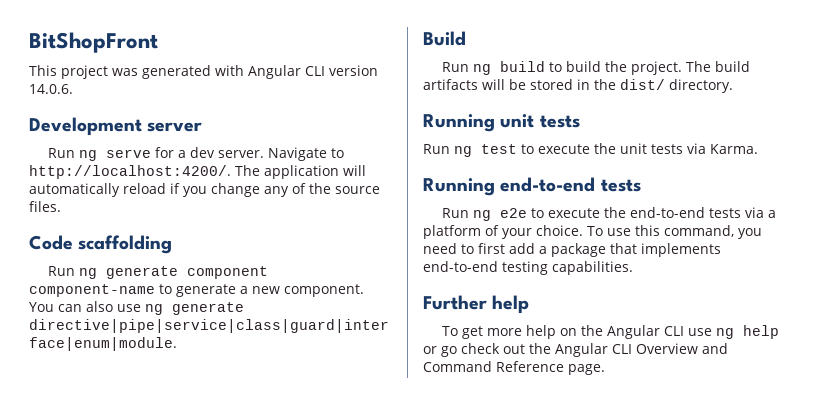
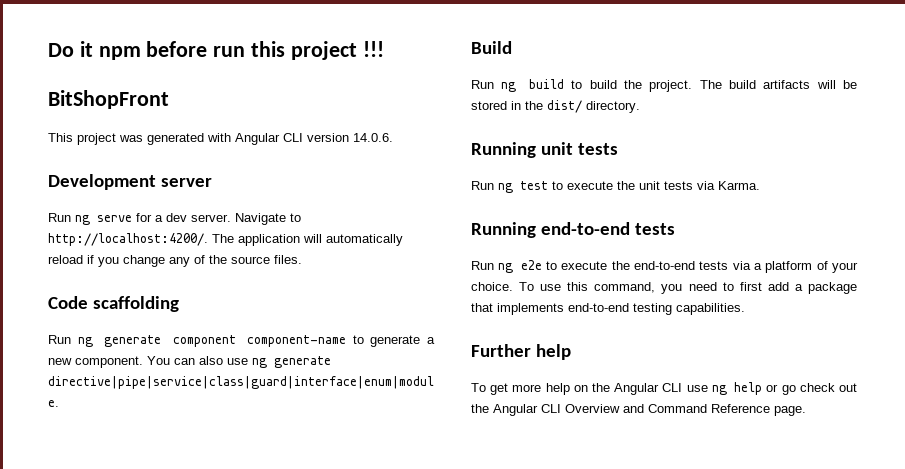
+ Do it npm before run this project !!!

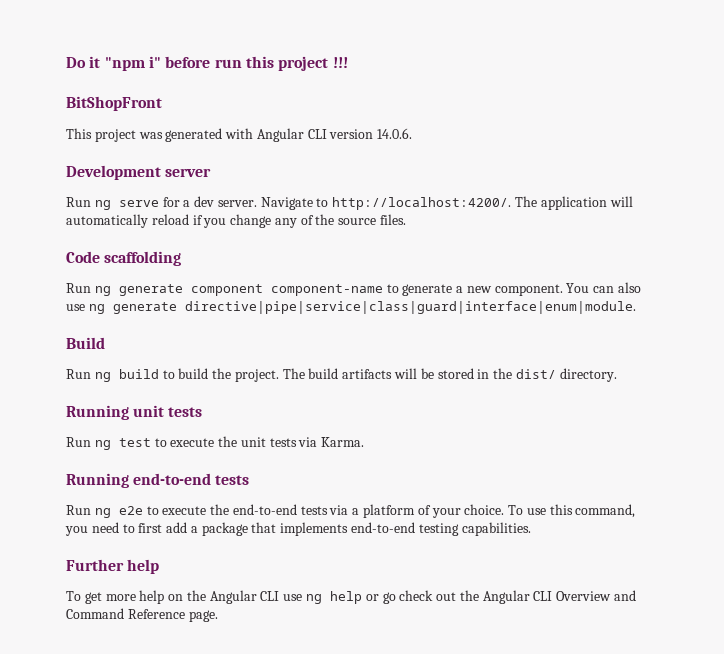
- Do it npm before run this project !!!
+ Do it "npm i" before run this project !!!

